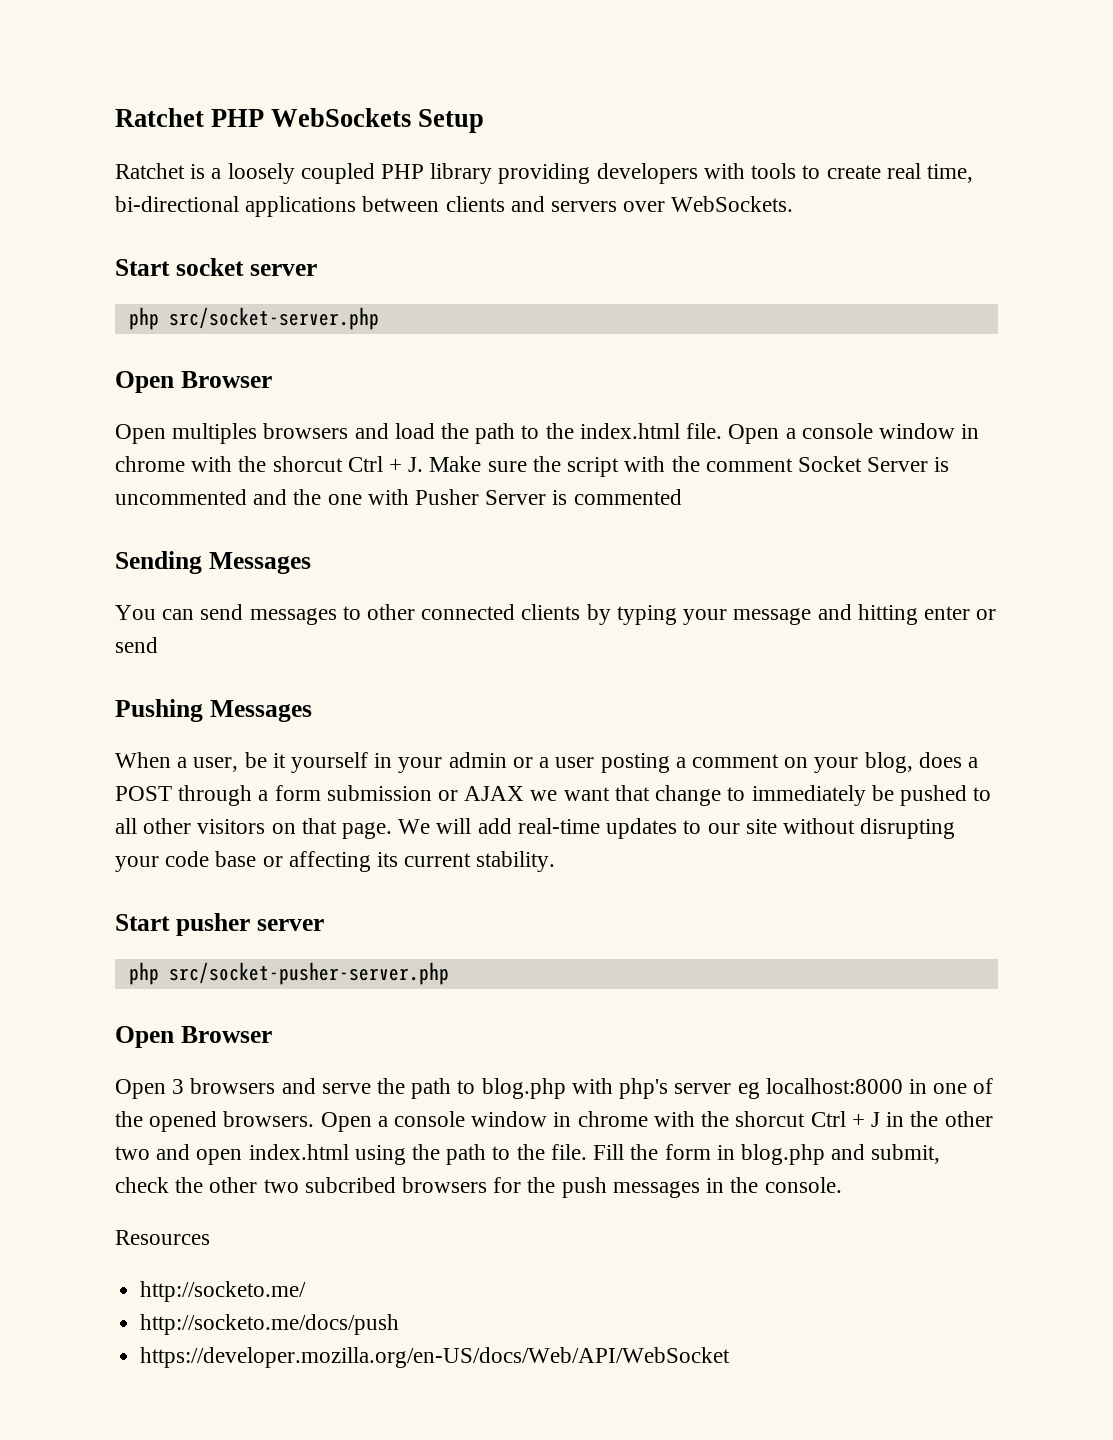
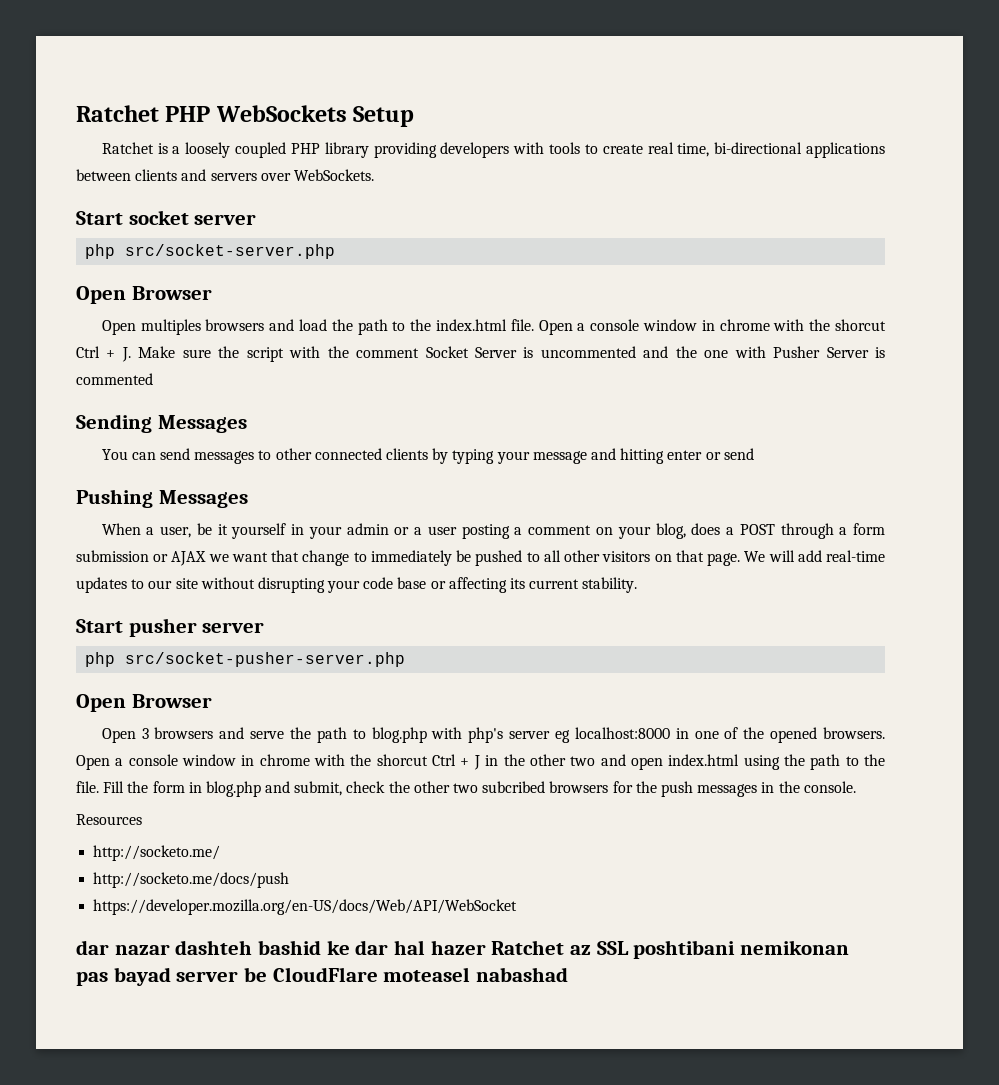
+ dar nazar dashteh bashid ke dar hal hazer Ratchet az SSL poshtibani nemikonan pas bayad server be CloudFlare moteasel nabashad

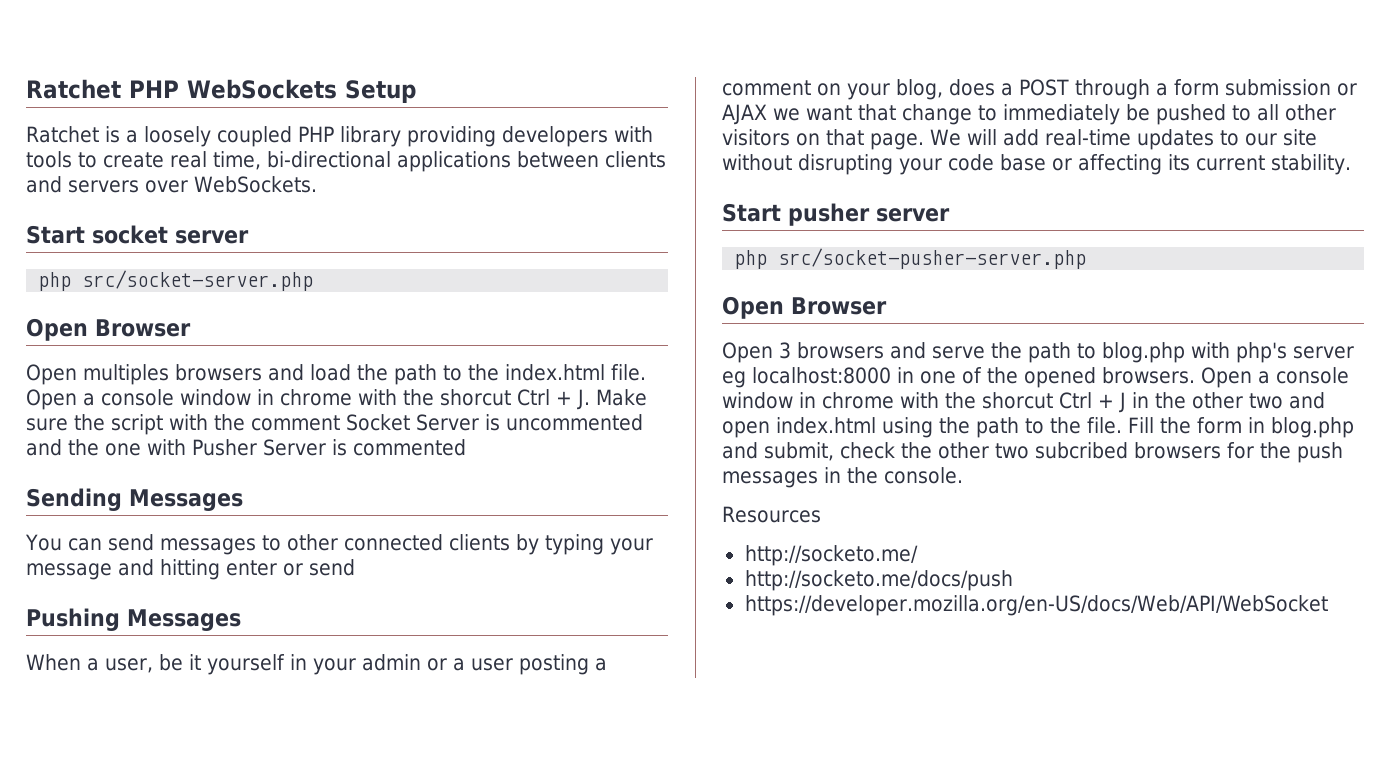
- dar nazar dashteh bashid ke dar hal hazer Ratchet az SSL poshtibani nemikonan pas bayad server be CloudFlare moteasel nabashad

